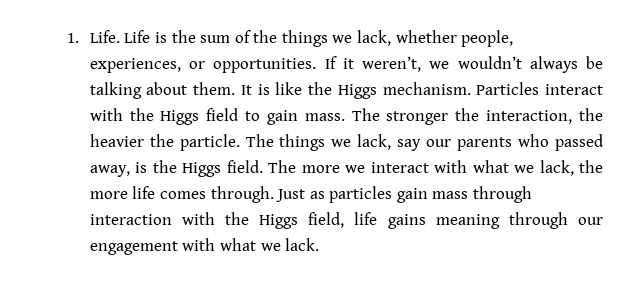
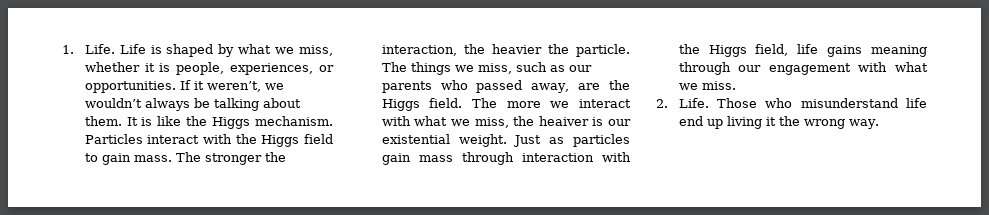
- Life is the sum of the things we lack, whether people, experiences, or opportunities.
+ Life is shaped by what we miss, whether it is people, experiences, or opportunities.
- The things we lack, say our parents who passed away, is the Higgs field.
+ The things we miss, such as our parents who passed away, are the Higgs field.
- The more we interact with what we lack, the more life comes through.
+ The more we interact with what we miss, the heaiver is our existential weight.
- Just as particles gain mass through interaction with the Higgs field, life gains meaning through our engagement with what we lack.
+ Just as particles gain mass through interaction with the Higgs field, life gains meaning through our engagement with what we miss.
+ 2. Life. Those who misunderstand life end up living it the wrong way.

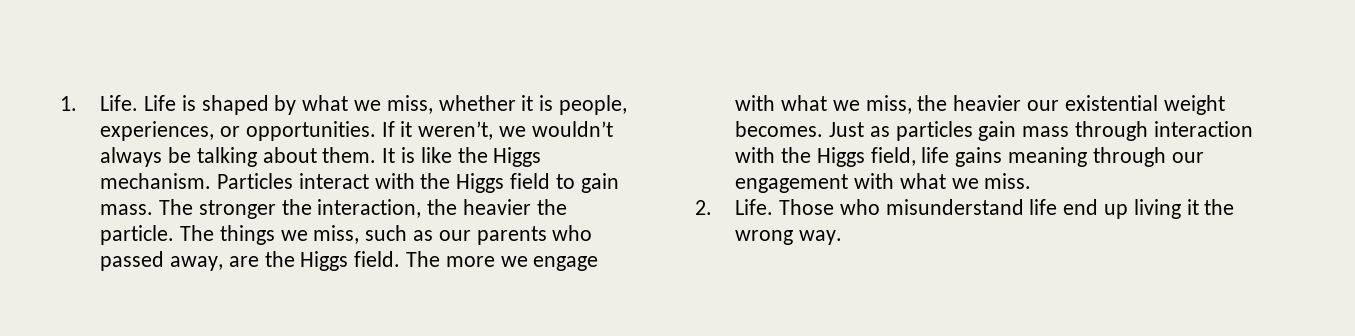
- The more we interact with what we miss, the heaiver is our existential weight.
+ The more we engage with what we miss, the heavier our existential weight becomes.

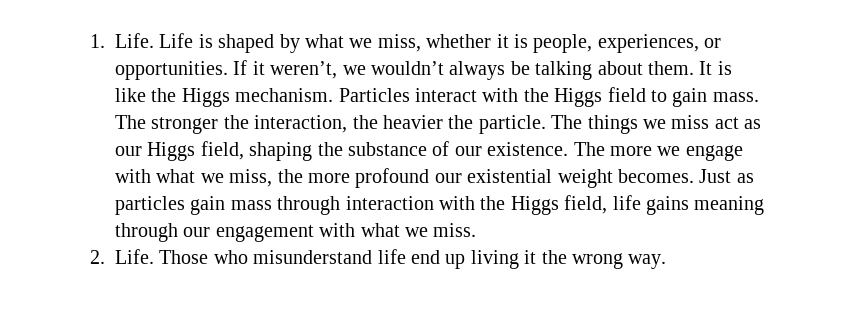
- The things we miss, such as our parents who passed away, are the Higgs field.
+ The things we miss act as our Higgs field, shaping the substance of our existence.
- The more we engage with what we miss, the heavier our existential weight becomes.
+ The more we engage with what we miss, the more profound our existential weight becomes.

